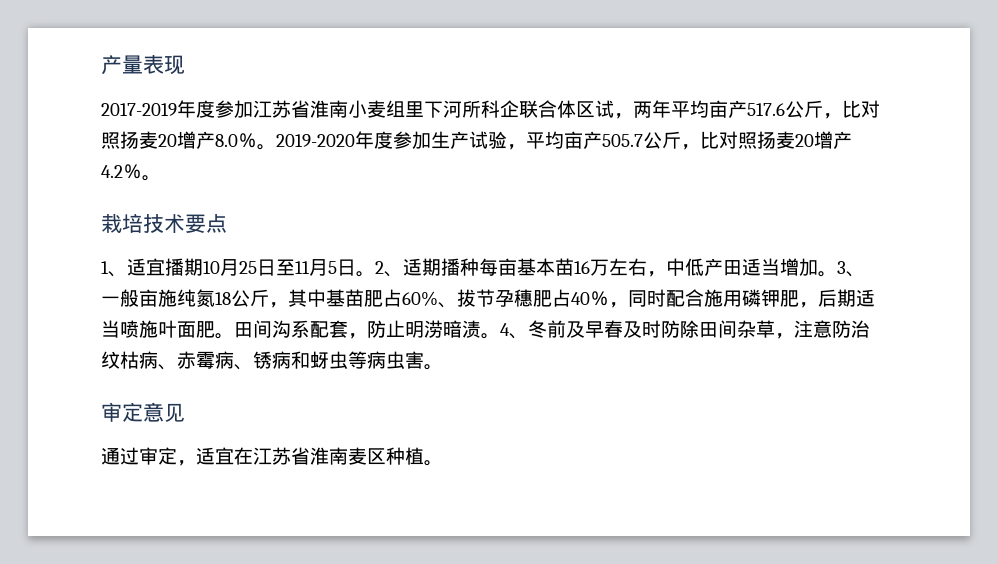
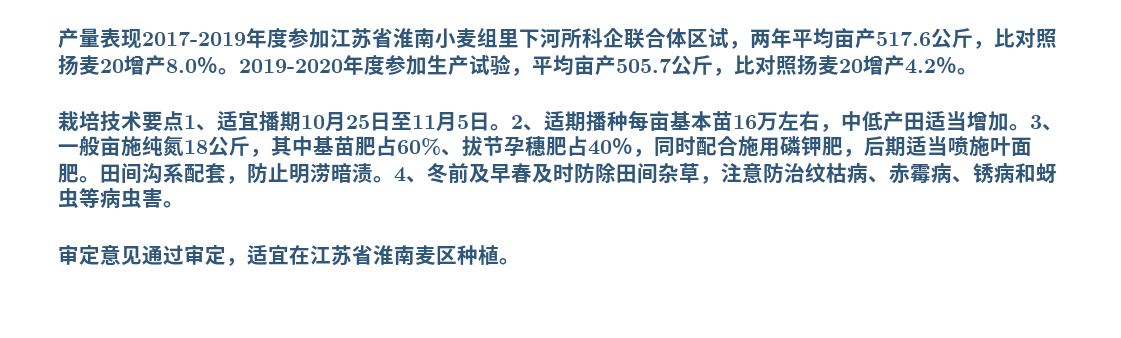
- 产量表现
- 2017-2019年度参加江苏省淮南小麦组里下河所科企联合体区试，两年平均亩产517.6公斤，比对照扬麦20增产8.0％。
+ 产量表现2017-2019年度参加江苏省淮南小麦组里下河所科企联合体区试，两年平均亩产517.6公斤，比对照扬麦20增产8.0％。
- 栽培技术要点
- 1、适宜播期10月25日至11月5日。
+ 栽培技术要点1、适宜播期10月25日至11月5日。
- 审定意见
- 通过审定，适宜在江苏省淮南麦区种植。
+ 审定意见通过审定，适宜在江苏省淮南麦区种植。

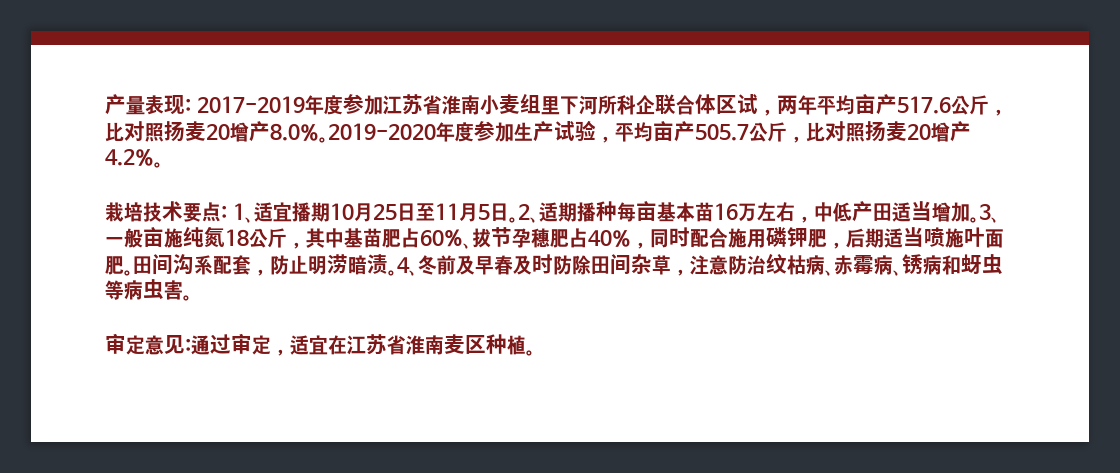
- 产量表现2017-2019年度参加江苏省淮南小麦组里下河所科企联合体区试，两年平均亩产517.6公斤，比对照扬麦20增产8.0％。
+ 产量表现: 2017-2019年度参加江苏省淮南小麦组里下河所科企联合体区试，两年平均亩产517.6公斤，比对照扬麦20增产8.0％。
- 栽培技术要点1、适宜播期10月25日至11月5日。
+ 栽培技术要点: 1、适宜播期10月25日至11月5日。
- 审定意见通过审定，适宜在江苏省淮南麦区种植。
+ 审定意见:通过审定，适宜在江苏省淮南麦区种植。

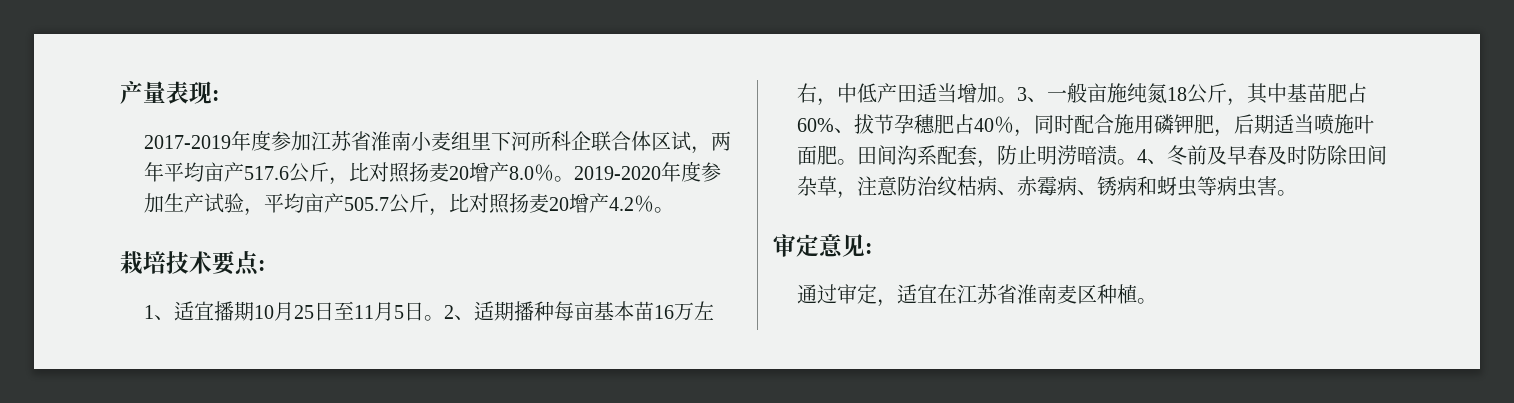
- 产量表现: 2017-2019年度参加江苏省淮南小麦组里下河所科企联合体区试，两年平均亩产517.6公斤，比对照扬麦20增产8.0％。
+ 产量表现:
+ 2017-2019年度参加江苏省淮南小麦组里下河所科企联合体区试，两年平均亩产517.6公斤，比对照扬麦20增产8.0％。
- 栽培技术要点: 1、适宜播期10月25日至11月5日。
+ 栽培技术要点:
+ 1、适宜播期10月25日至11月5日。
- 审定意见:通过审定，适宜在江苏省淮南麦区种植。
+ 审定意见:
+ 通过审定，适宜在江苏省淮南麦区种植。

